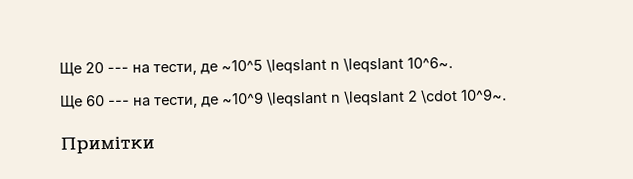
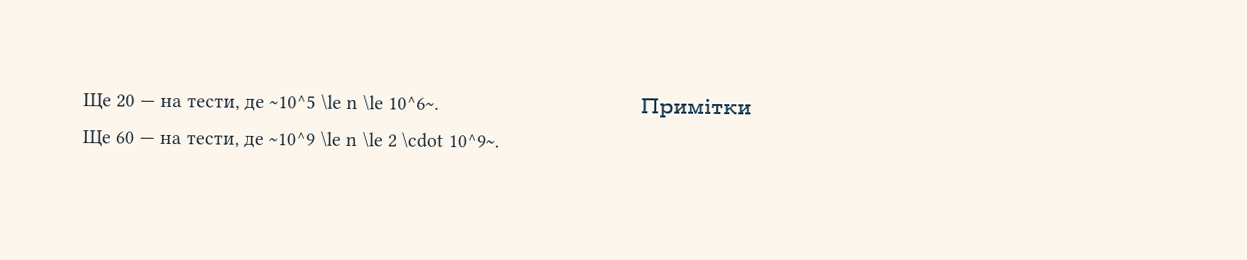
- Ще 20 --- на тести, де ~10^5 \leqslant n \leqslant 10^6~.
+ Ще 20 — на тести, де ~10^5 \le n \le 10^6~.
- Ще 60 --- на тести, де ~10^9 \leqslant n \leqslant 2 \cdot 10^9~.
+ Ще 60 — на тести, де ~10^9 \le n \le 2 \cdot 10^9~.

